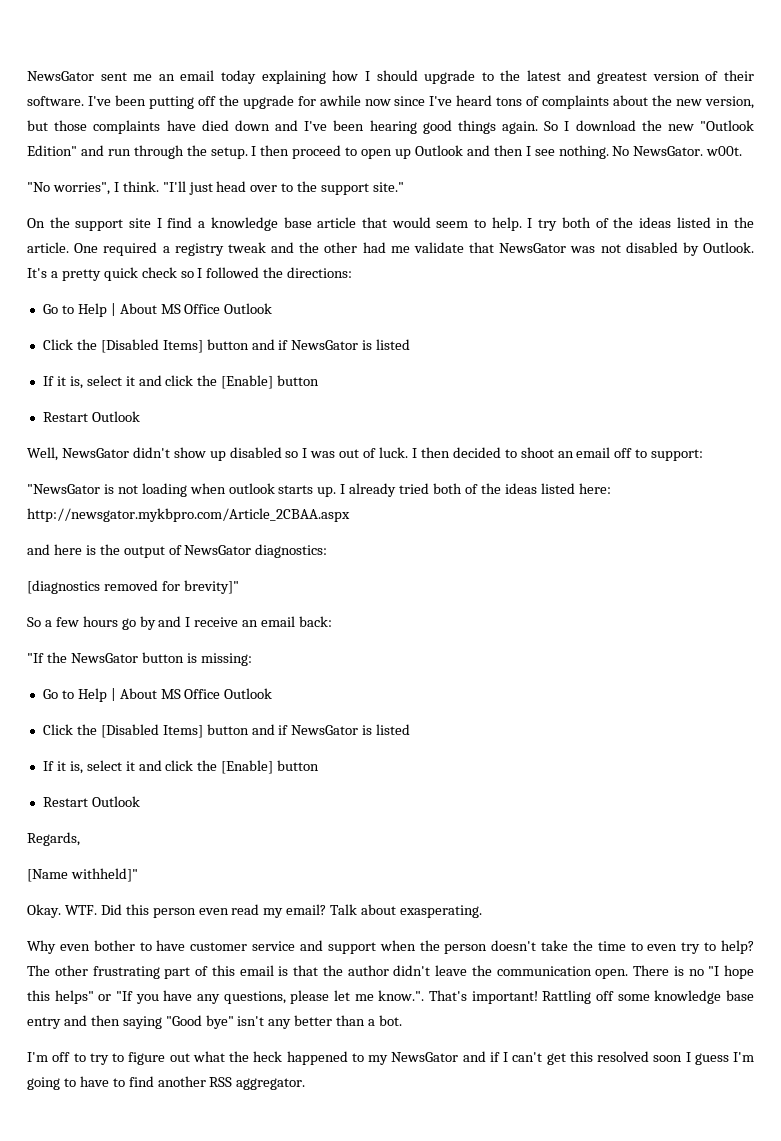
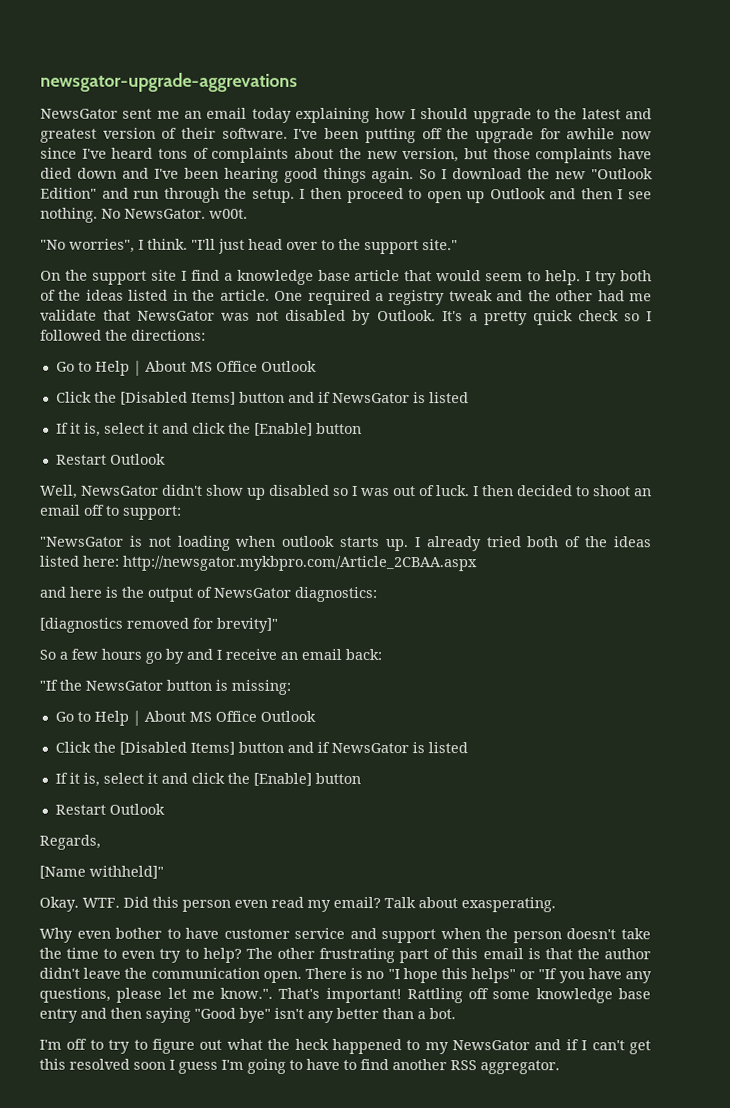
+ newsgator-upgrade-aggrevations

